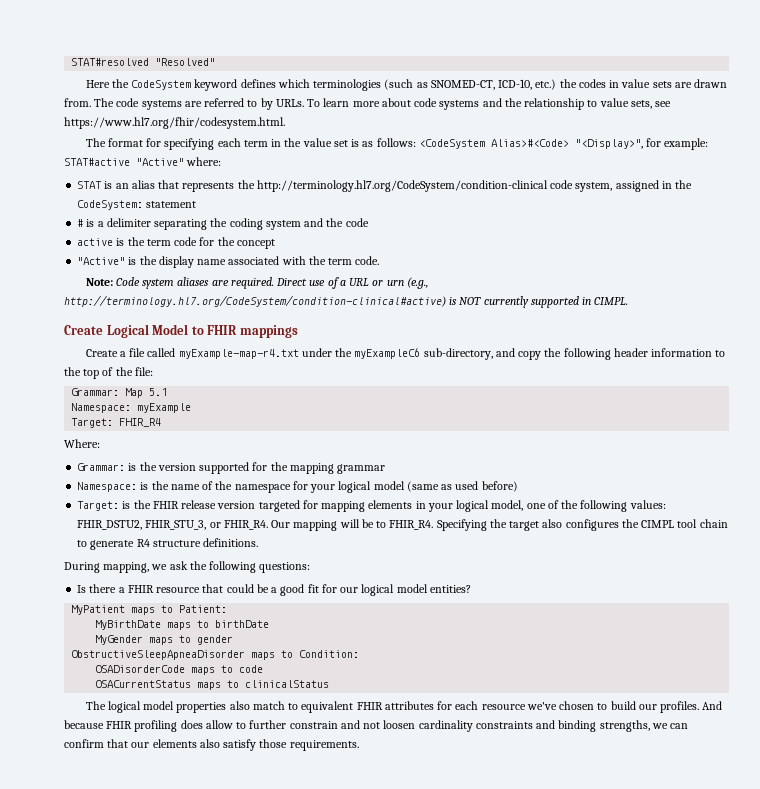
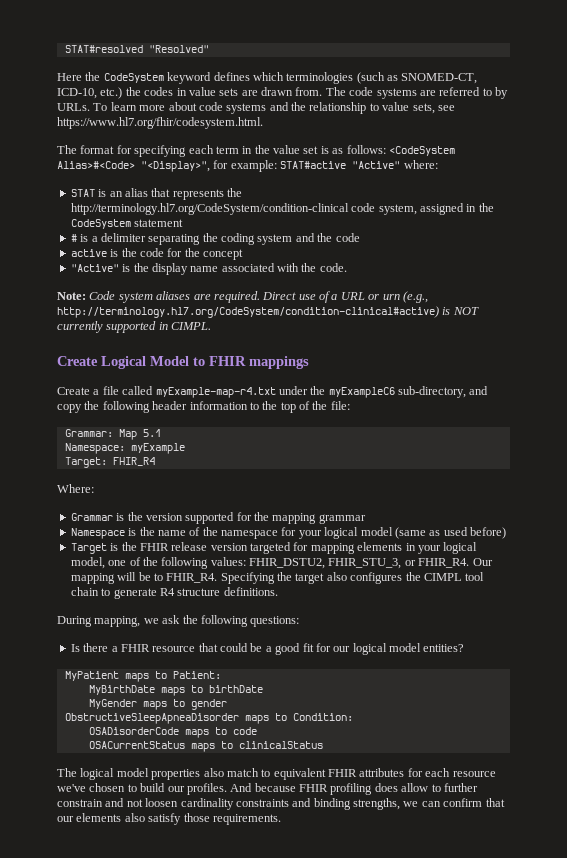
- STAT is an alias that represents the http://terminology.hl7.org/CodeSystem/condition-clinical code system, assigned in the CodeSystem: statement
+ STAT is an alias that represents the http://terminology.hl7.org/CodeSystem/condition-clinical code system, assigned in the CodeSystem statement
- active is the term code for the concept
+ active is the code for the concept
- "Active" is the display name associated with the term code.
+ "Active" is the display name associated with the code.
- Grammar: is the version supported for the mapping grammar
+ Grammar is the version supported for the mapping grammar
- Namespace: is the name of the namespace for your logical model (same as used before)
+ Namespace is the name of the namespace for your logical model (same as used before)
- Target: is the FHIR release version targeted for mapping elements in your logical model, one of the following values: FHIR_DSTU2, FHIR_STU_3, or FHIR_R4.
+ Target is the FHIR release version targeted for mapping elements in your logical model, one of the following values: FHIR_DSTU2, FHIR_STU_3, or FHIR_R4.

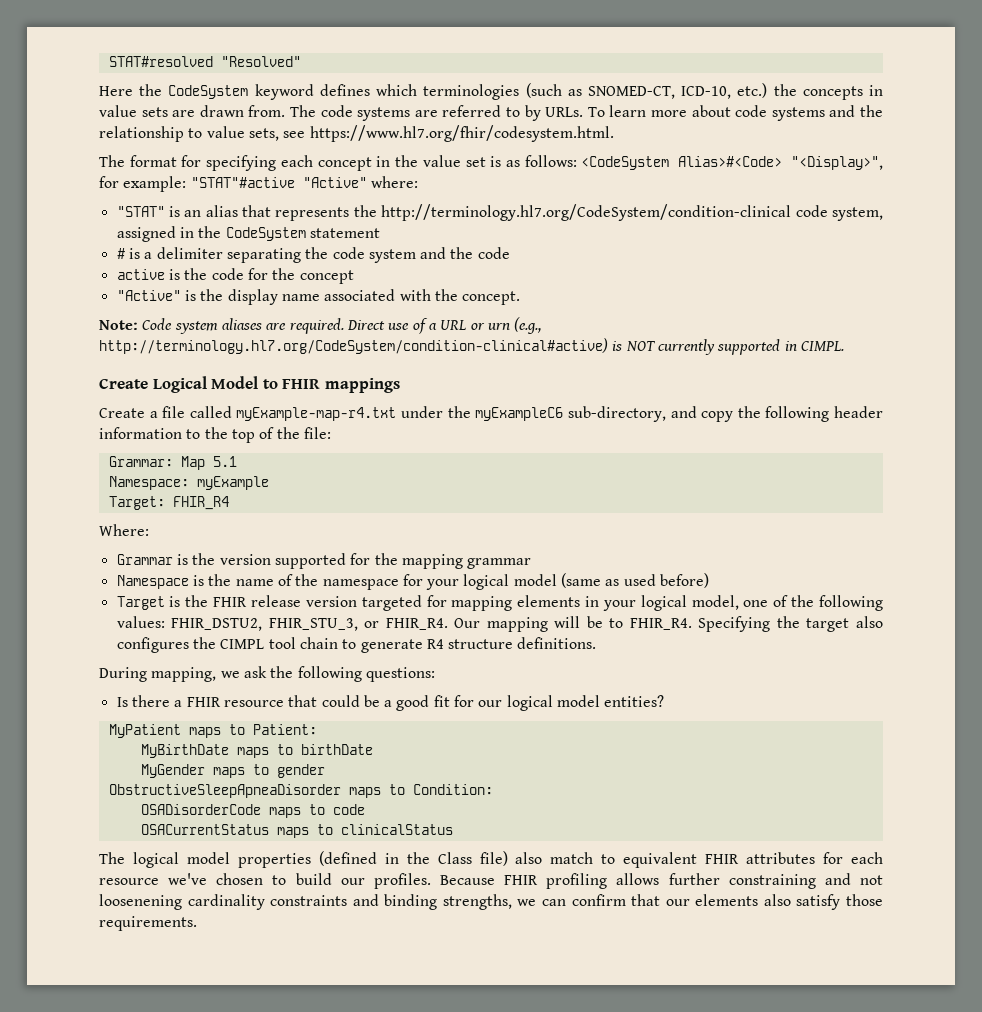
- Here the CodeSystem keyword defines which terminologies (such as SNOMED-CT, ICD-10, etc.) the codes in value sets are drawn from.
+ Here the CodeSystem keyword defines which terminologies (such as SNOMED-CT, ICD-10, etc.) the concepts in value sets are drawn from.
- The format for specifying each term in the value set is as follows: <CodeSystem Alias>#<Code> "<Display>", for example: STAT#active "Active" where:
+ The format for specifying each concept in the value set is as follows: <CodeSystem Alias>#<Code> "<Display>", for example: "STAT"#active "Active" where:
- STAT is an alias that represents the http://terminology.hl7.org/CodeSystem/condition-clinical code system, assigned in the CodeSystem statement
+ "STAT" is an alias that represents the http://terminology.hl7.org/CodeSystem/condition-clinical code system, assigned in the CodeSystem statement
- # is a delimiter separating the coding system and the code
+ # is a delimiter separating the code system and the code
- "Active" is the display name associated with the code.
+ "Active" is the display name associated with the concept.
- The logical model properties also match to equivalent FHIR attributes for each resource we've chosen to build our profiles.
+ The logical model properties (defined in the Class file) also match to equivalent FHIR attributes for each resource we've chosen to build our profiles.
- And because FHIR profiling does allow to further constrain and not loosen cardinality constraints and binding strengths, we can confirm that our elements also satisfy those requirements.
+ Because FHIR profiling allows further constraining and not loosenening cardinality constraints and binding strengths, we can confirm that our elements also satisfy those requirements.

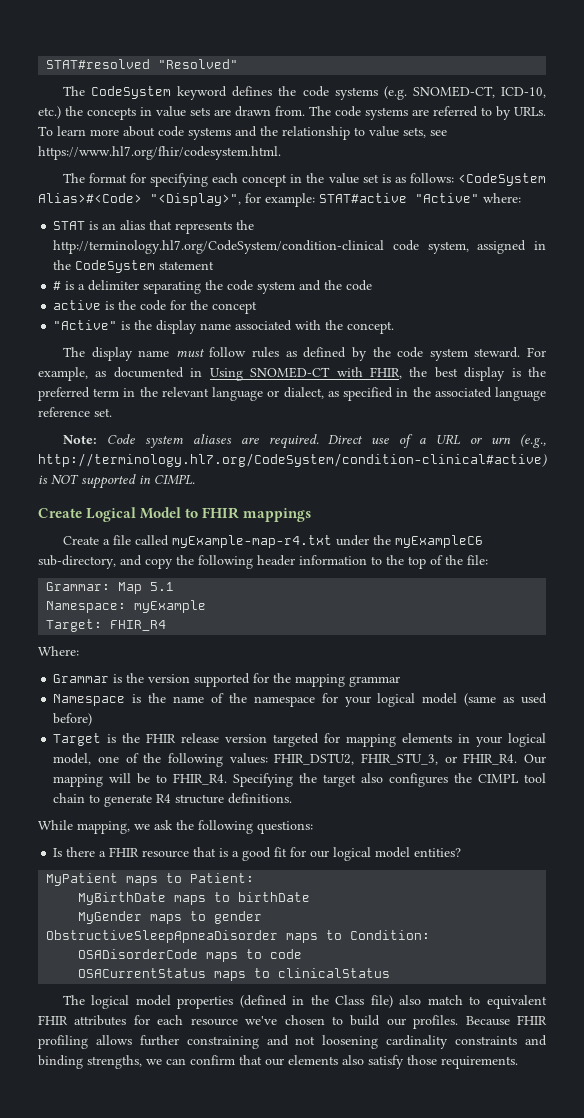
- Here the CodeSystem keyword defines which terminologies (such as SNOMED-CT, ICD-10, etc.) the concepts in value sets are drawn from.
+ The CodeSystem keyword defines the code systems (e.g. SNOMED-CT, ICD-10, etc.) the concepts in value sets are drawn from.
- The format for specifying each concept in the value set is as follows: <CodeSystem Alias>#<Code> "<Display>", for example: "STAT"#active "Active" where:
+ The format for specifying each concept in the value set is as follows: <CodeSystem Alias>#<Code> "<Display>", for example: STAT#active "Active" where:
- "STAT" is an alias that represents the http://terminology.hl7.org/CodeSystem/condition-clinical code system, assigned in the CodeSystem statement
+ STAT is an alias that represents the http://terminology.hl7.org/CodeSystem/condition-clinical code system, assigned in the CodeSystem statement
+ The display name must follow rules as defined by the code system steward. For example, as documented in Using SNOMED-CT with FHIR, the best display is the preferred term in the relevant language or dialect, as specified in the associated language reference set.
- Direct use of a URL or urn (e.g., http://terminology.hl7.org/CodeSystem/condition-clinical#active) is NOT currently supported in CIMPL.
+ Direct use of a URL or urn (e.g., http://terminology.hl7.org/CodeSystem/condition-clinical#active) is NOT supported in CIMPL.
- During mapping, we ask the following questions:
+ While mapping, we ask the following questions:
- Is there a FHIR resource that could be a good fit for our logical model entities?
+ Is there a FHIR resource that is a good fit for our logical model entities?
- Because FHIR profiling allows further constraining and not loosenening cardinality constraints and binding strengths, we can confirm that our elements also satisfy those requirements.
+ Because FHIR profiling allows further constraining and not loosening cardinality constraints and binding strengths, we can confirm that our elements also satisfy those requirements.

